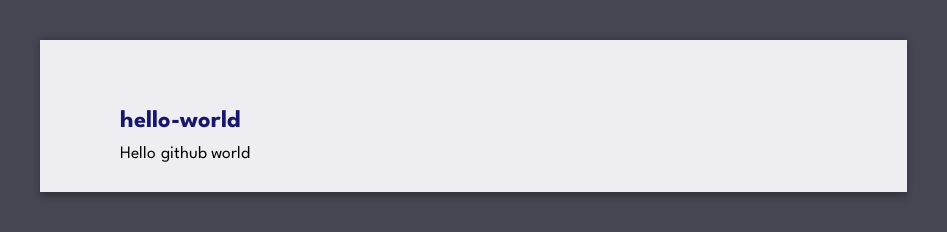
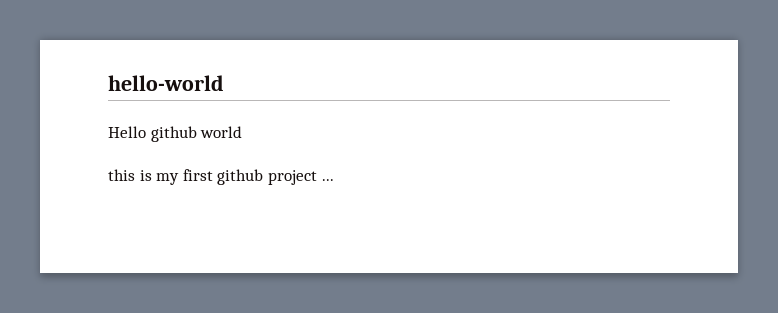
+ this is my first github project ...

